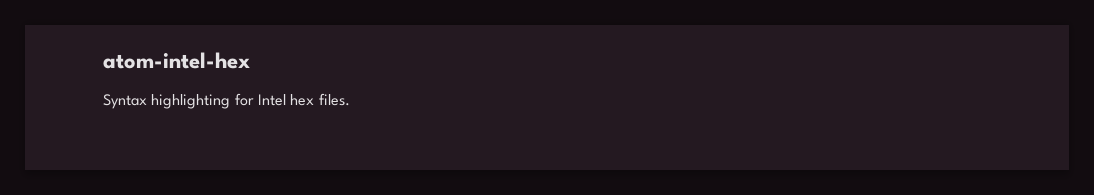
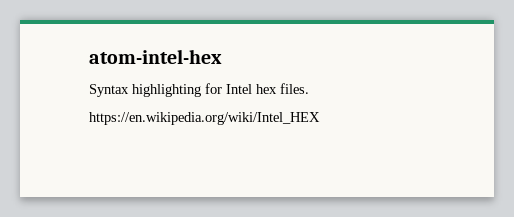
+ https://en.wikipedia.org/wiki/Intel_HEX

